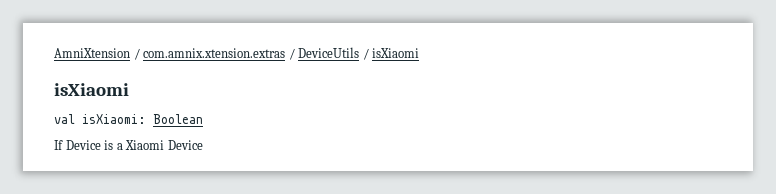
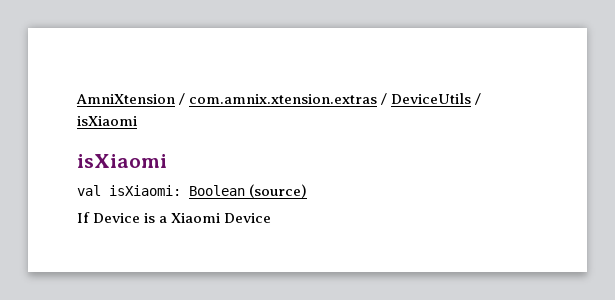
- val isXiaomi: Boolean
+ val isXiaomi: Boolean (source)

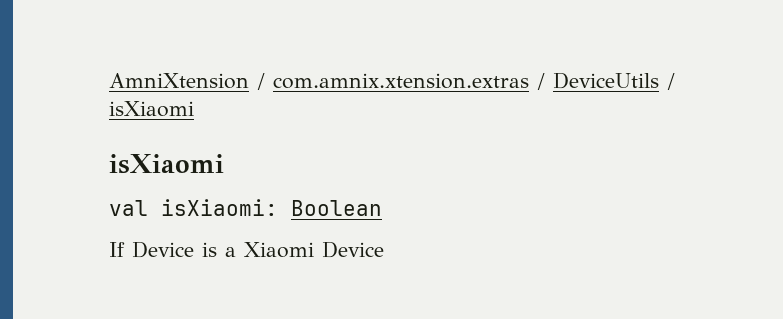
- val isXiaomi: Boolean (source)
+ val isXiaomi: Boolean

